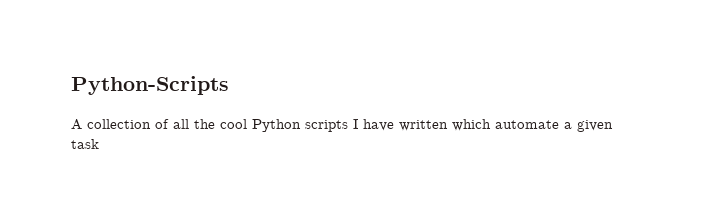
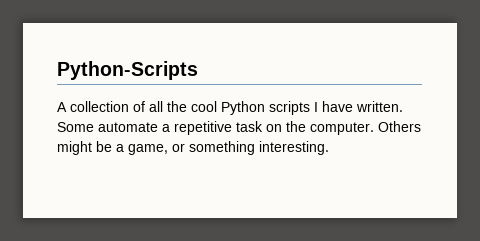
- A collection of all the cool Python scripts I have written which automate a given task
+ A collection of all the cool Python scripts I have written. Some automate a repetitive task on the computer. Others might be a game, or something interesting.

